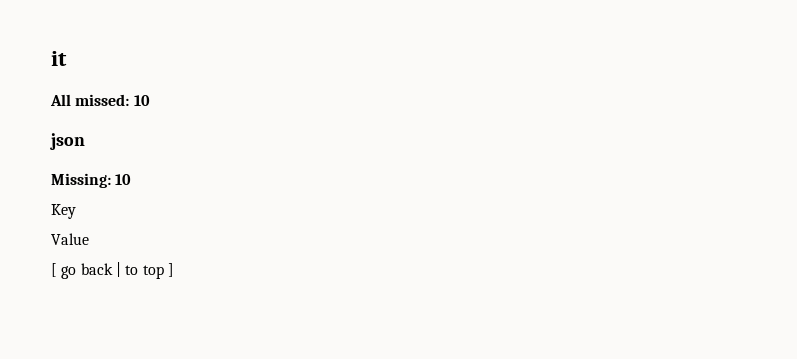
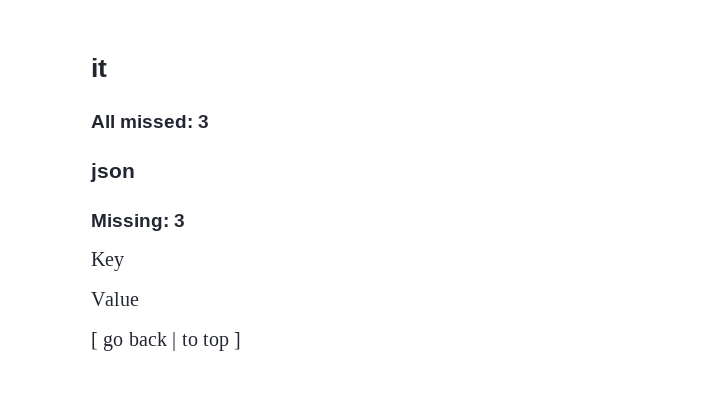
- All missed: 10
+ All missed: 3
- Missing: 10
+ Missing: 3

